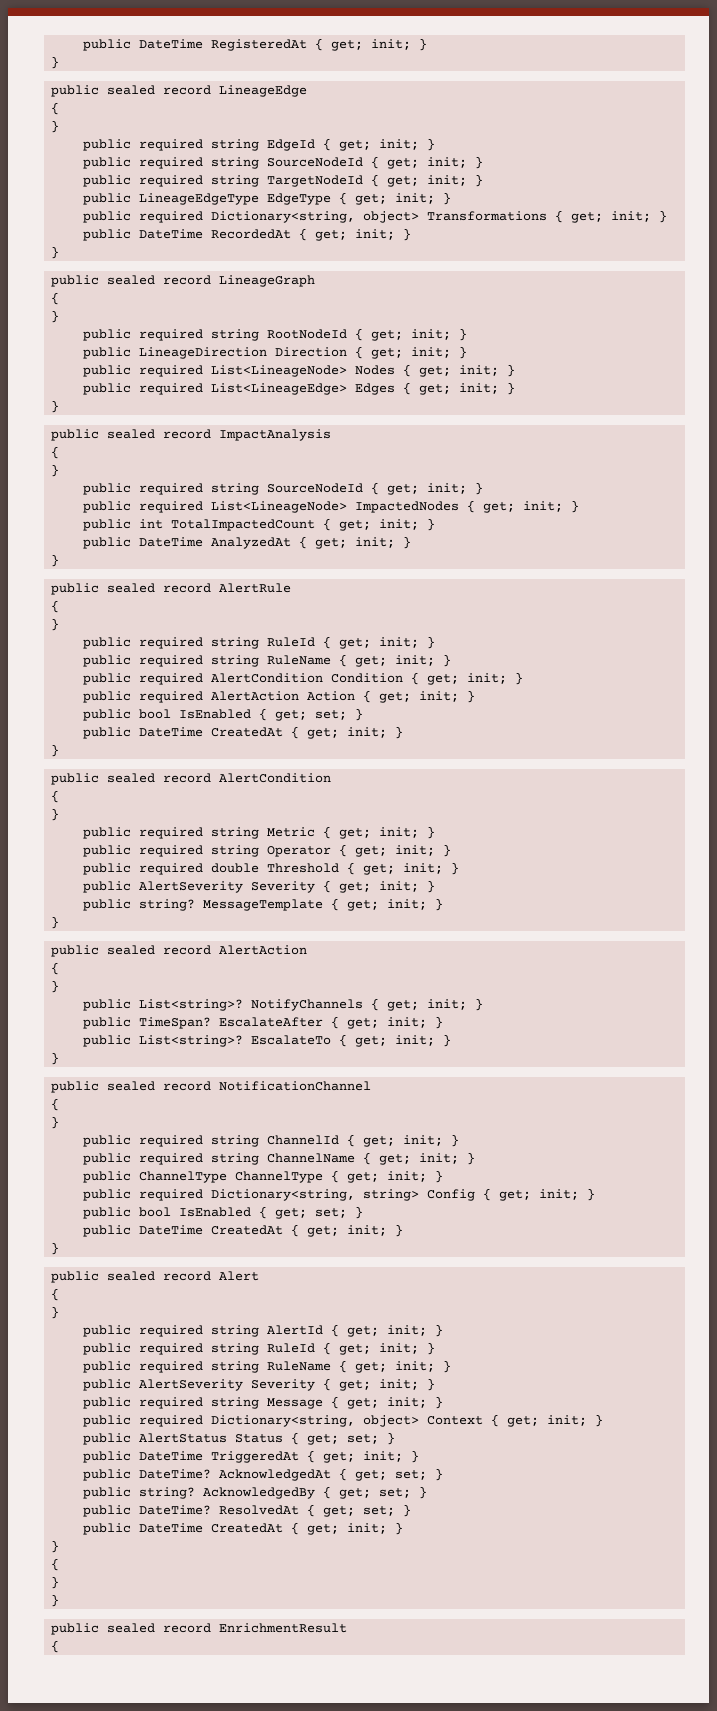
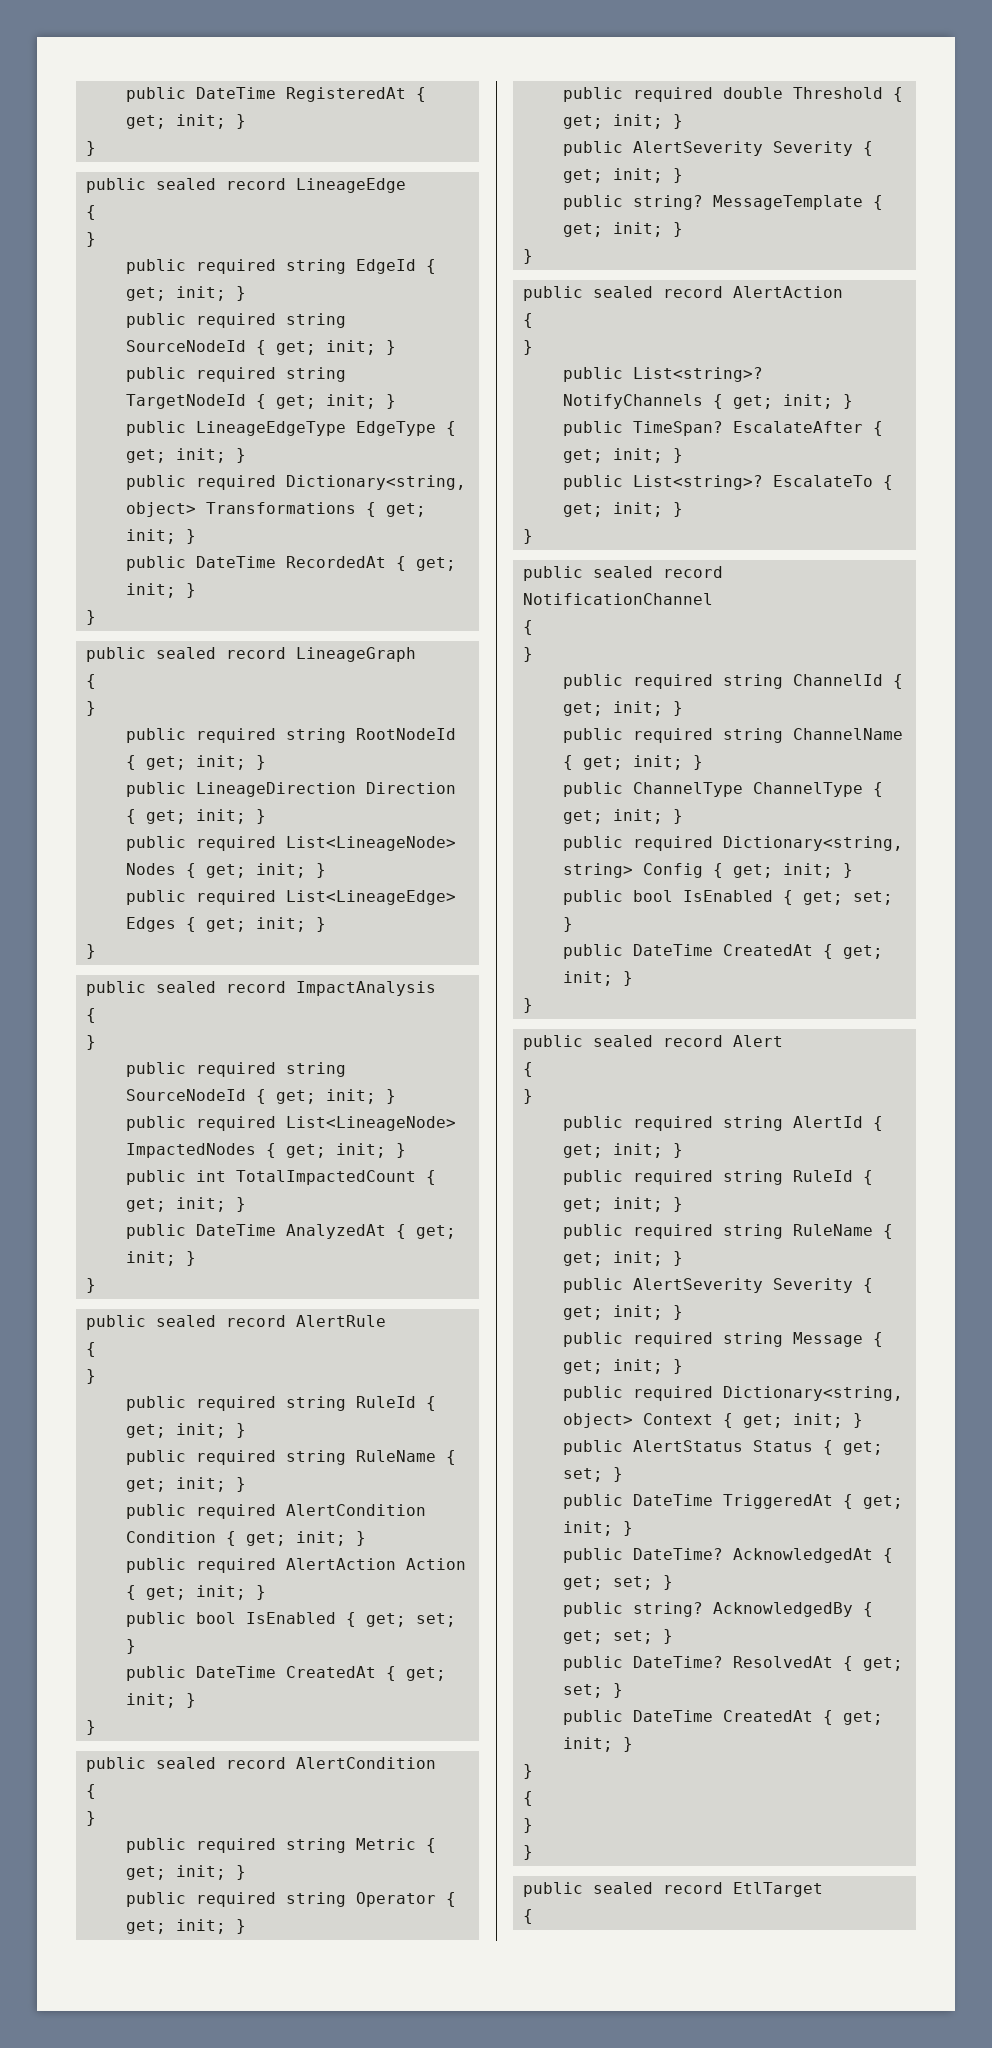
- public sealed record EnrichmentResult
+ public sealed record EtlTarget

